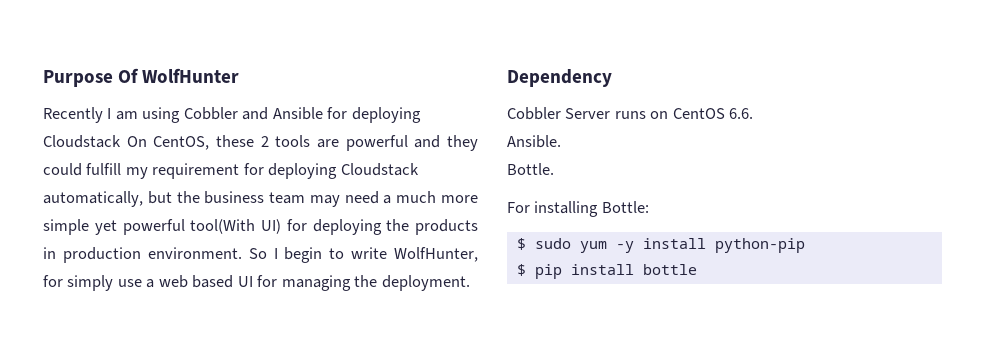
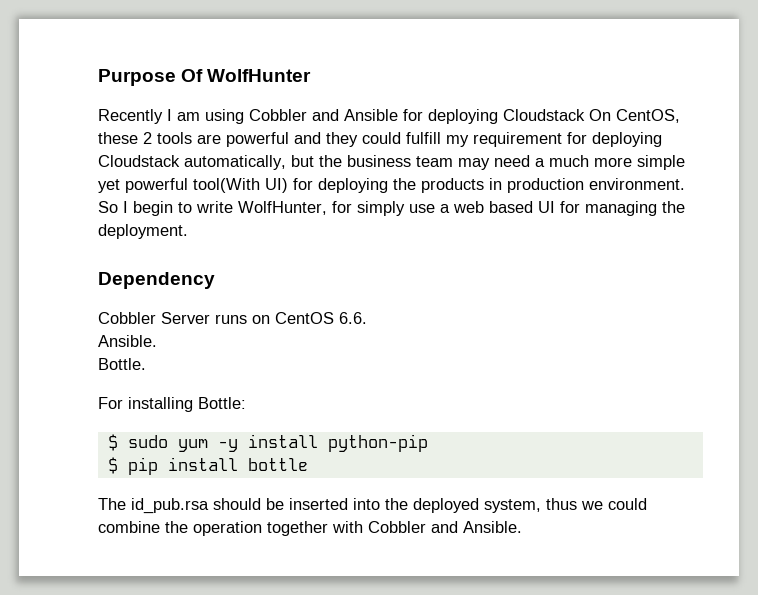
+ The id_pub.rsa should be inserted into the deployed system, thus we could combine the operation together with Cobbler and Ansible.

